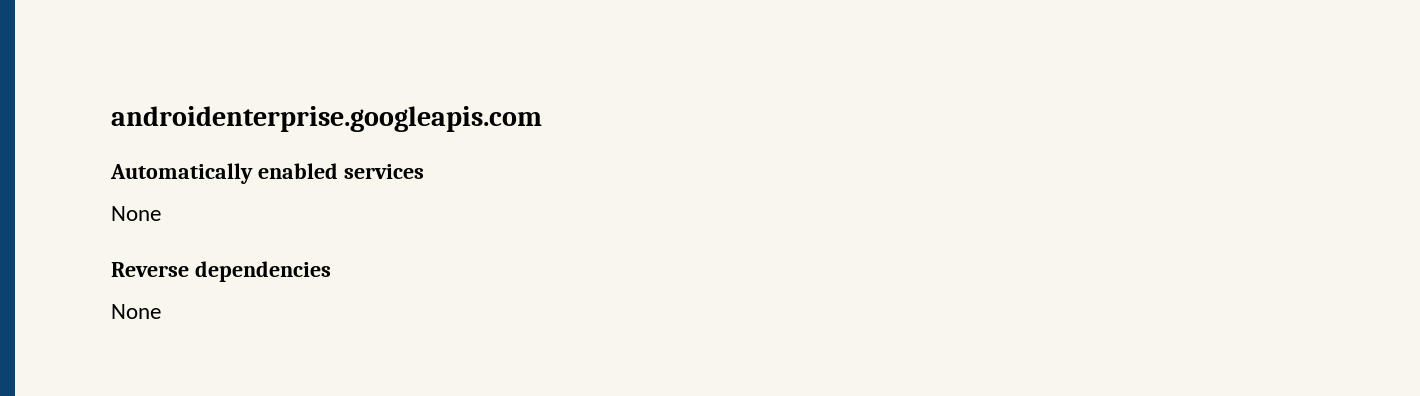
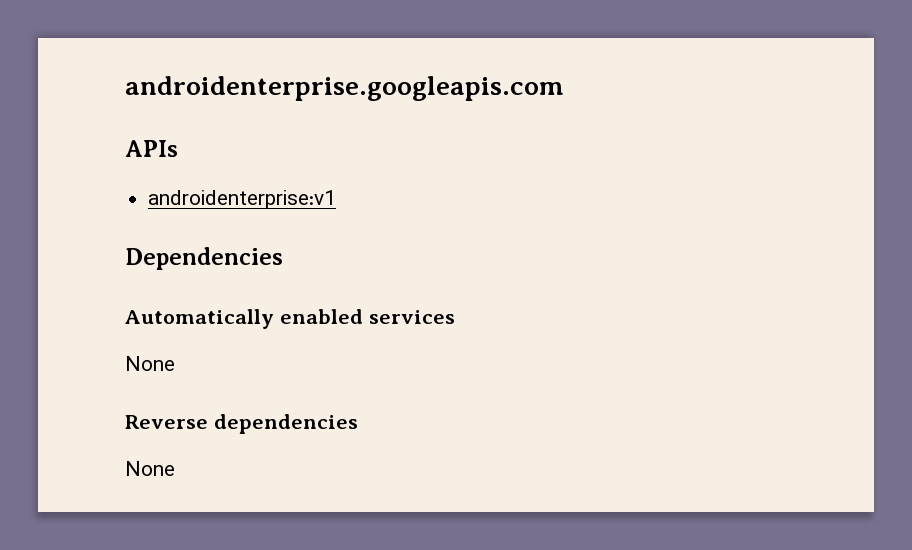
+ APIs
+ androidenterprise:v1
+ Dependencies

